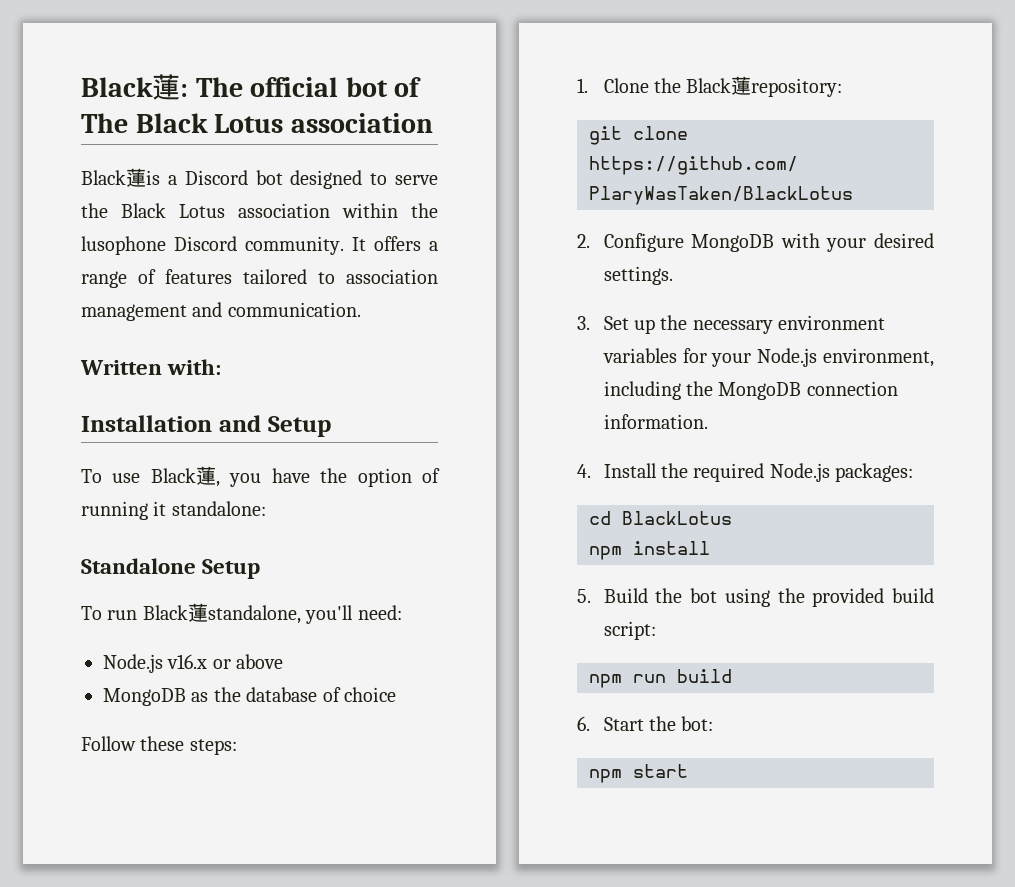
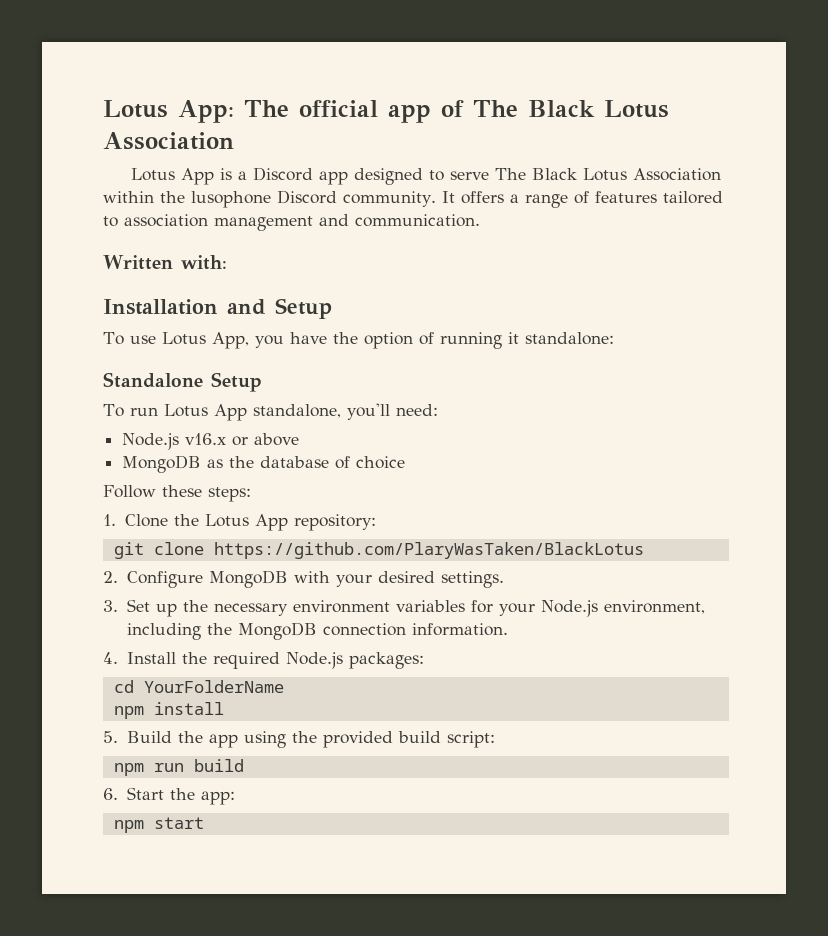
- Black蓮: The official bot of The Black Lotus association
- Black蓮is a Discord bot designed to serve the Black Lotus association within the lusophone Discord community.
+ Lotus App: The official app of The Black Lotus Association
+ Lotus App is a Discord app designed to serve The Black Lotus Association within the lusophone Discord community.
- To use Black蓮, you have the option of running it standalone:
+ To use Lotus App, you have the option of running it standalone:
- To run Black蓮standalone, you'll need:
+ To run Lotus App standalone, you'll need:
- 1. Clone the Black蓮repository:
+ 1. Clone the Lotus App repository:
- cd BlackLotus
+ cd YourFolderName
- 5. Build the bot using the provided build script:
+ 5. Build the app using the provided build script:
- 6. Start the bot:
+ 6. Start the app:

